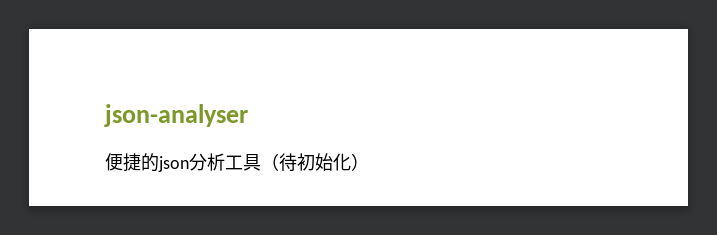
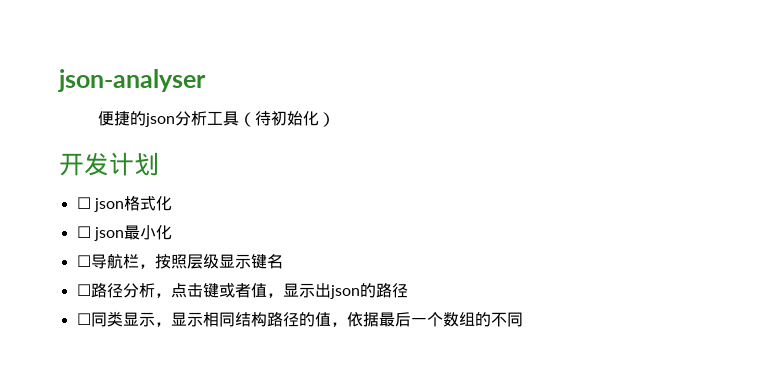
+ 开发计划
+ ☐ json格式化
+ ☐ json最小化
+ ☐导航栏，按照层级显示键名
+ ☐路径分析，点击键或者值，显示出json的路径
+ ☐同类显示，显示相同结构路径的值，依据最后一个数组的不同

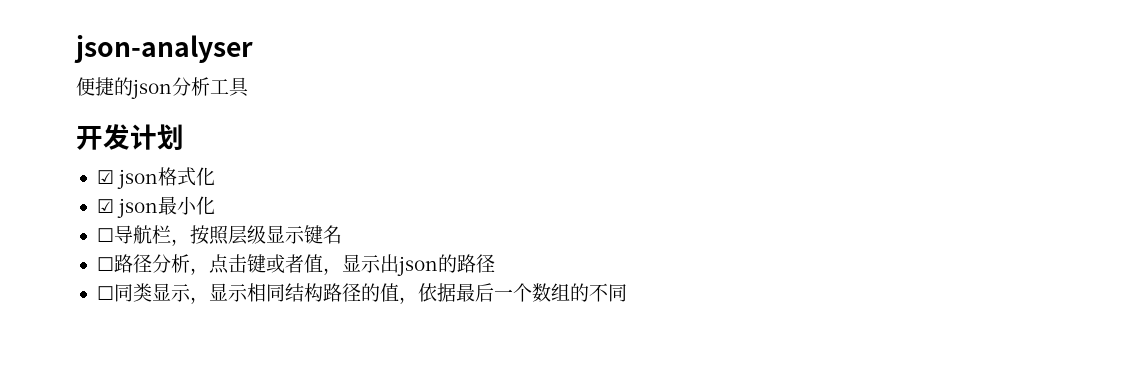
- 便捷的json分析工具（待初始化）
+ 便捷的json分析工具
- ☐ json格式化
+ ☑ json格式化
- ☐ json最小化
+ ☑ json最小化

